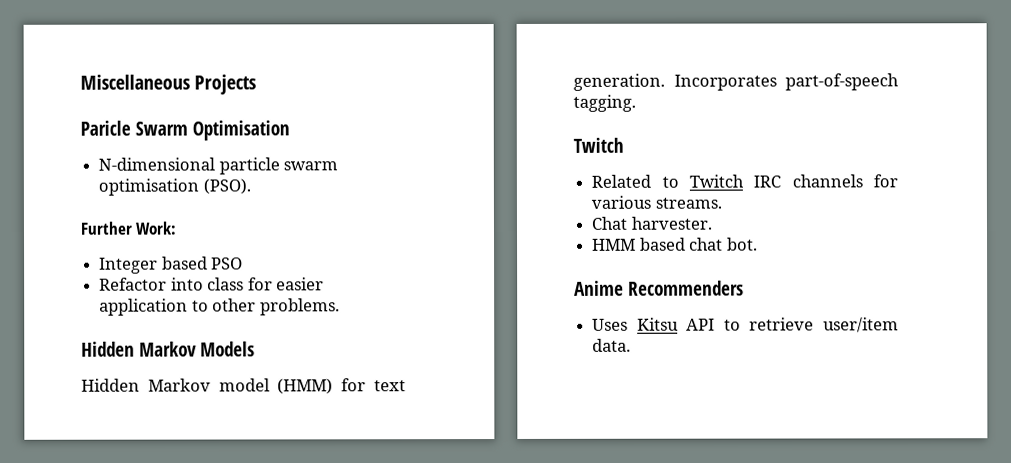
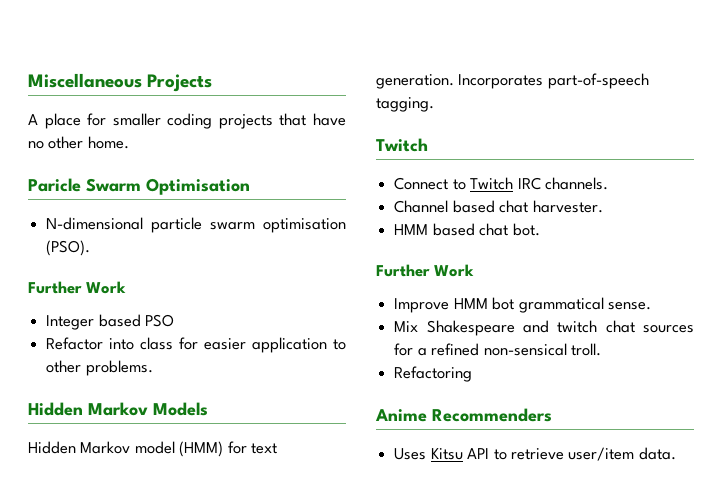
+ A place for smaller coding projects that have no other home.
  N-dimensional particle swarm optimisation (PSO).
- Further Work:
+ Further Work
- Related to Twitch IRC channels for various streams.
- Chat harvester.
+ Connect to Twitch IRC channels.
+ Channel based chat harvester.
  HMM based chat bot.
+ Further Work
+ Improve HMM bot grammatical sense.
+ Mix Shakespeare and twitch chat sources for a refined non-sensical troll.
+ Refactoring

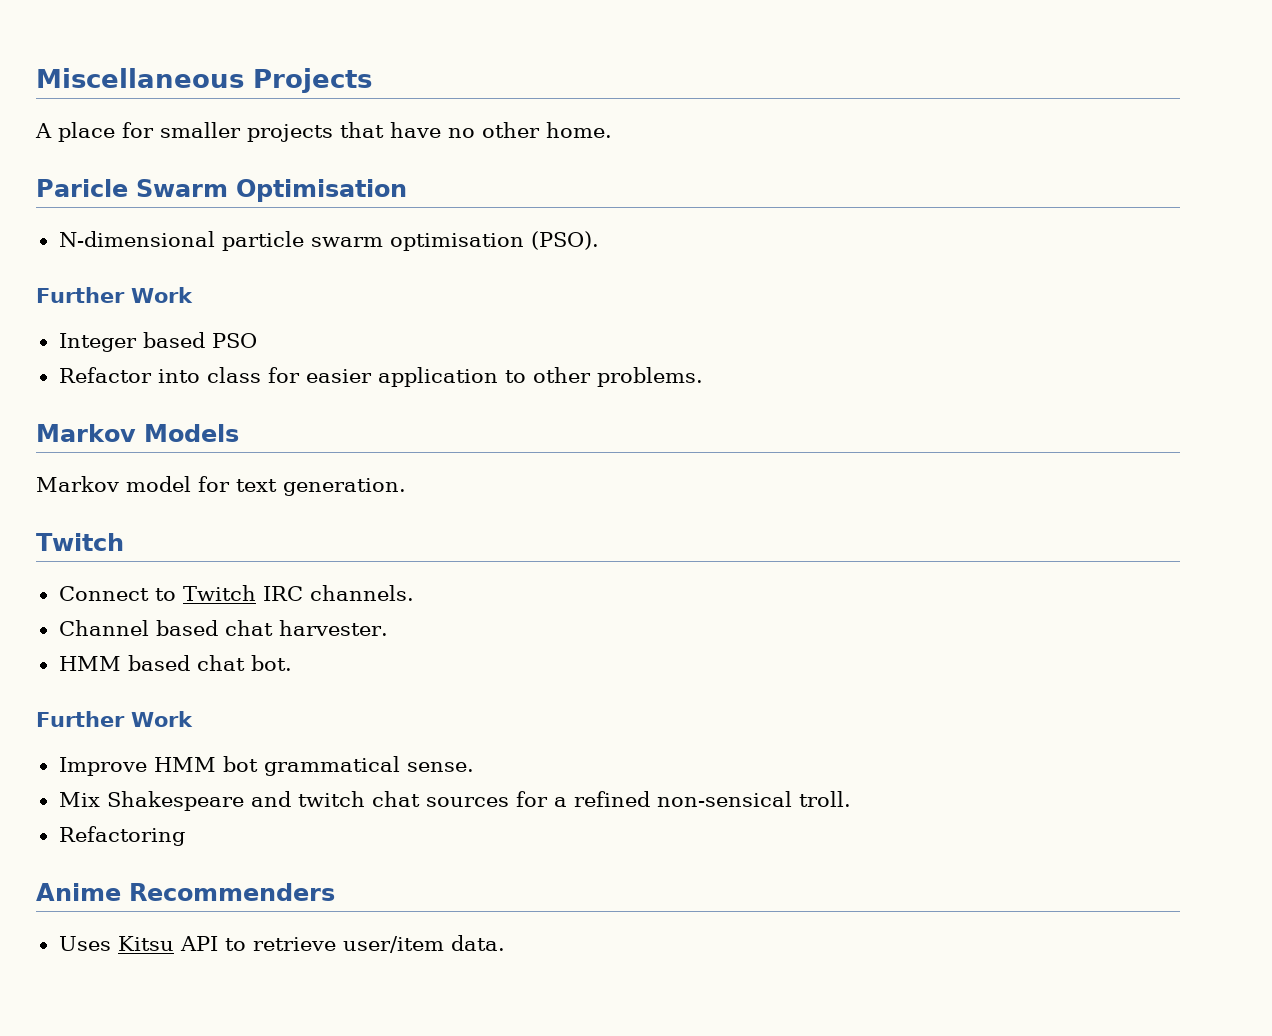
- A place for smaller coding projects that have no other home.
+ A place for smaller projects that have no other home.
- Hidden Markov Models
+ Markov Models
- Hidden Markov model (HMM) for text generation. Incorporates part-of-speech tagging.
+ Markov model for text generation.

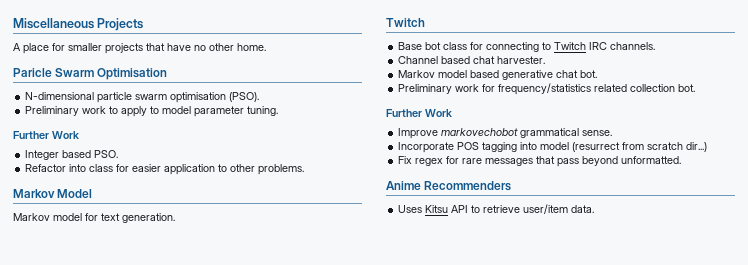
+ Preliminary work to apply to model parameter tuning.
- Integer based PSO
+ Integer based PSO.
- Markov Models
+ Markov Model
- Connect to Twitch IRC channels.
+ Base bot class for connecting to Twitch IRC channels.
- HMM based chat bot.
+ Markov model based generative chat bot.
+ Preliminary work for frequency/statistics related collection bot.
- Improve HMM bot grammatical sense.
+ Improve markovechobot grammatical sense.
- Mix Shakespeare and twitch chat sources for a refined non-sensical troll.
- Refactoring
+ Incorporate POS tagging into model (resurrect from scratch dir...)
+ Fix regex for rare messages that pass beyond unformatted.

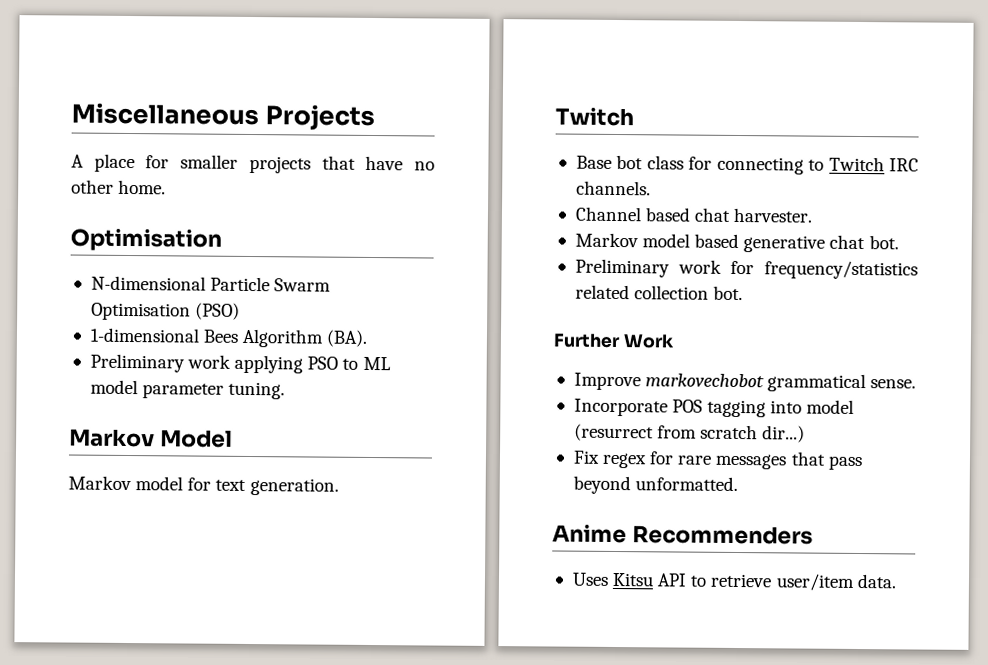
  A place for smaller projects that have no other home.
- Paricle Swarm Optimisation
+ Optimisation
- N-dimensional particle swarm optimisation (PSO).
- Preliminary work to apply to model parameter tuning.
- Further Work
- Integer based PSO.
- Refactor into class for easier application to other problems.
+ N-dimensional Particle Swarm Optimisation (PSO)
+ 1-dimensional Bees Algorithm (BA).
+ Preliminary work applying PSO to ML model parameter tuning.

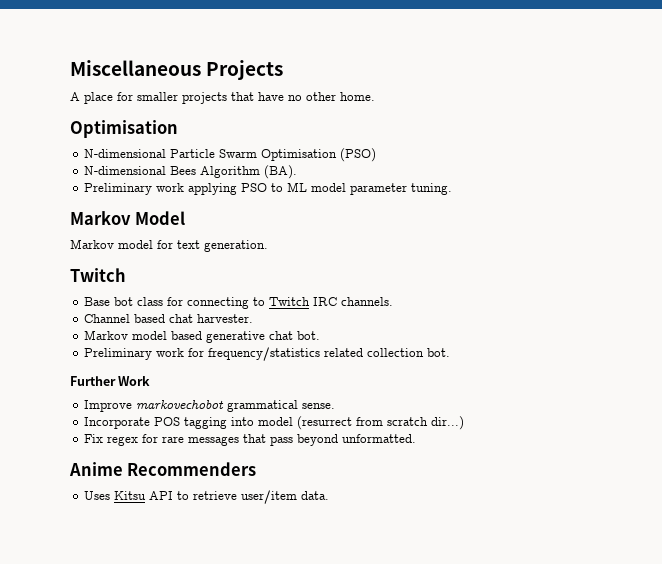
- 1-dimensional Bees Algorithm (BA).
+ N-dimensional Bees Algorithm (BA).

